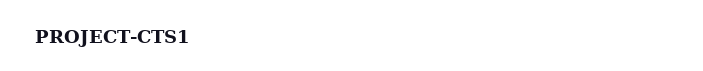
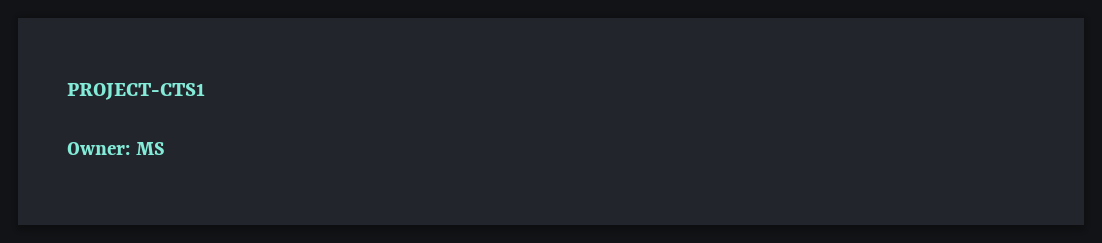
+ Owner: MS

